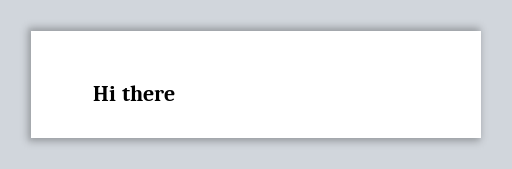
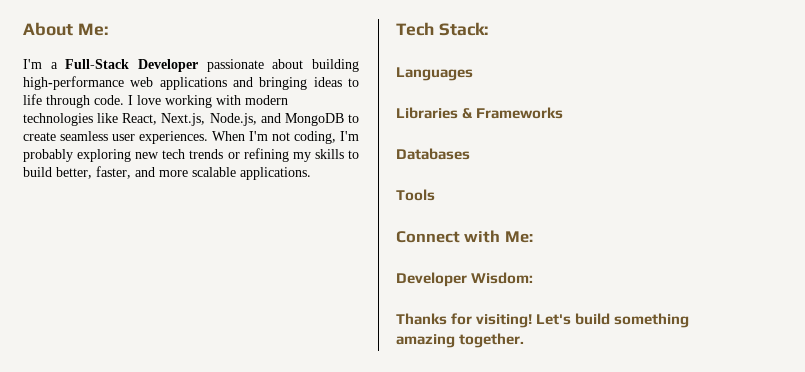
- Hi there
+ About Me:
+ I'm a Full-Stack Developer passionate about building high-performance web applications and bringing ideas to life through code. I love working with modern technologies like React, Next.js, Node.js, and MongoDB to create seamless user experiences. When I'm not coding, I'm probably exploring new tech trends or refining my skills to build better, faster, and more scalable applications.
+ Tech Stack:
+ Languages
+ Libraries & Frameworks
+ Databases
+ Tools
+ Connect with Me:
+ Developer Wisdom:
+ Thanks for visiting! Let's build something amazing together.

